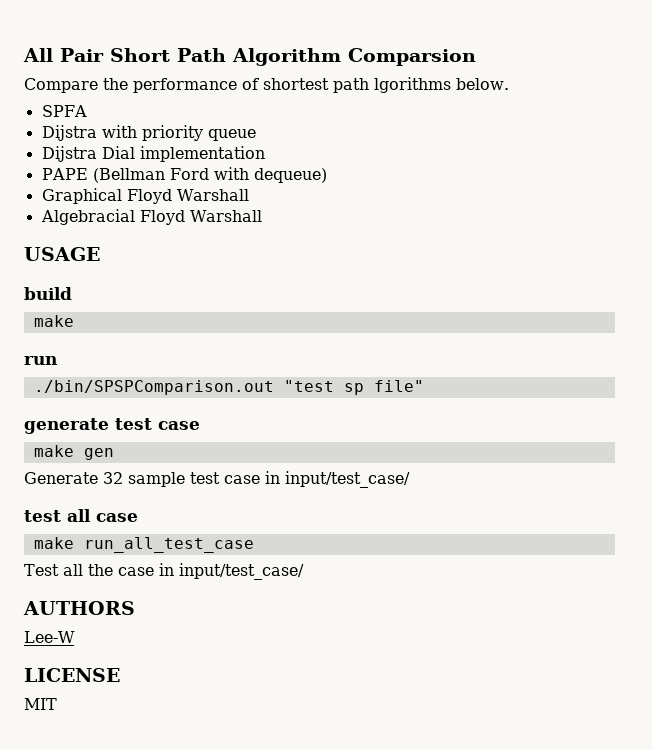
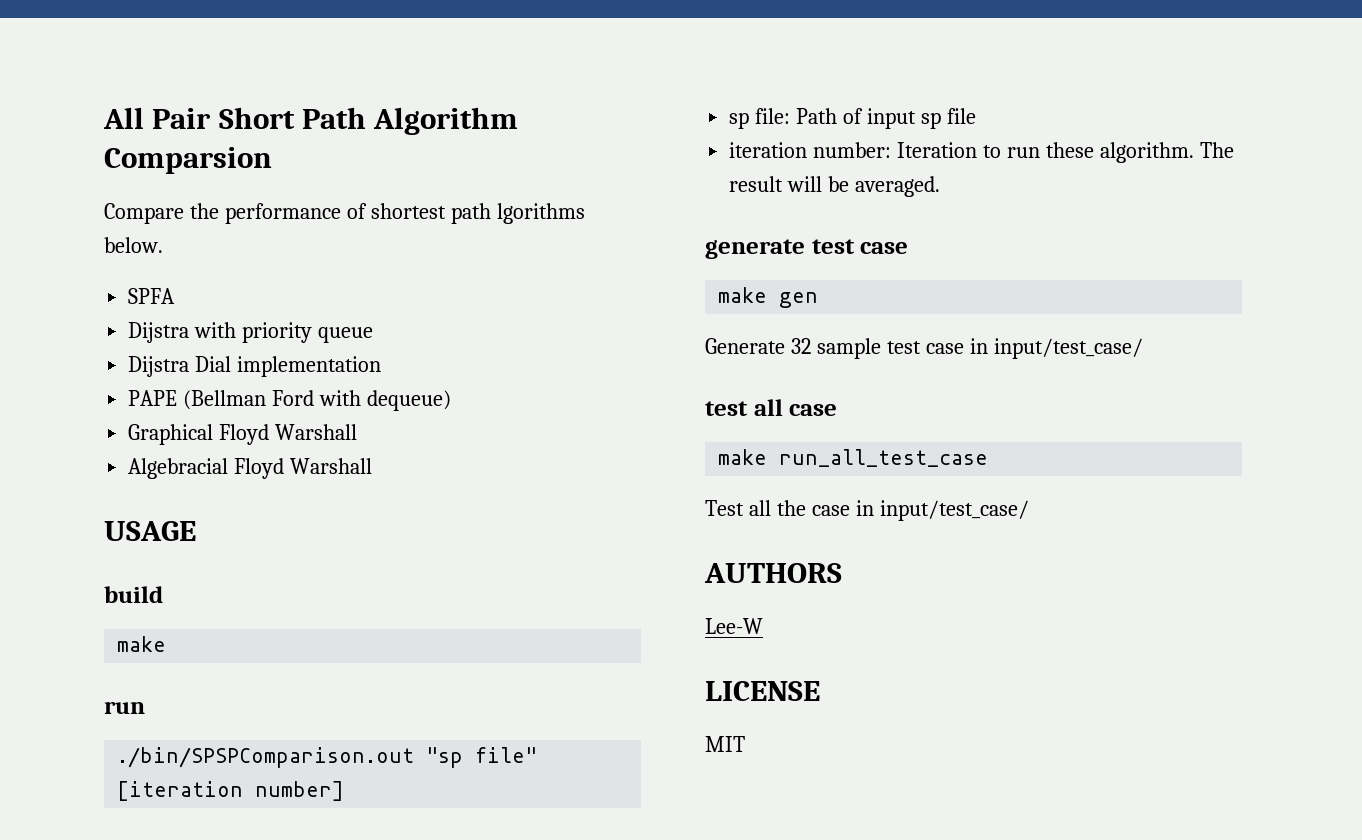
- ./bin/SPSPComparison.out "test sp file"
+ ./bin/SPSPComparison.out "sp file" [iteration number]
+ sp file: Path of input sp file
+ iteration number: Iteration to run these algorithm. The result will be averaged.

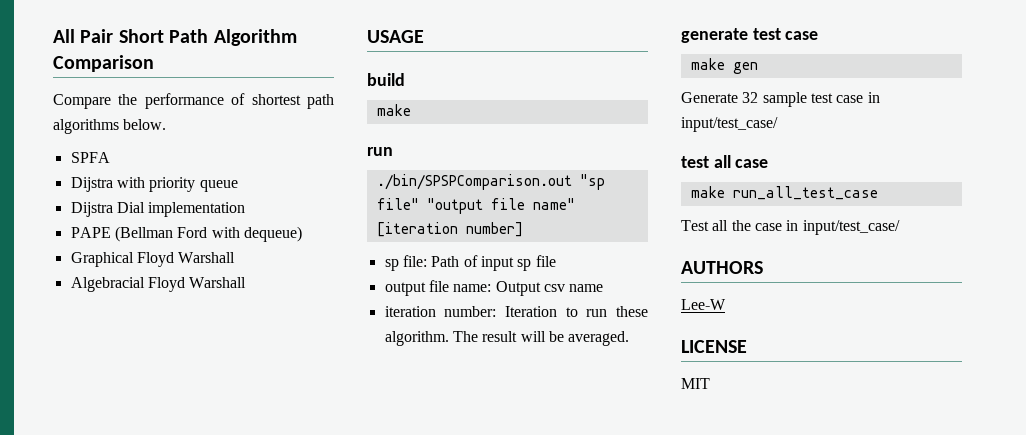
- All Pair Short Path Algorithm Comparsion
+ All Pair Short Path Algorithm Comparison
- Compare the performance of shortest path lgorithms below.
+ Compare the performance of shortest path algorithms below.
- ./bin/SPSPComparison.out "sp file" [iteration number]
+ ./bin/SPSPComparison.out "sp file" "output file name" [iteration number]
+ output file name: Output csv name

